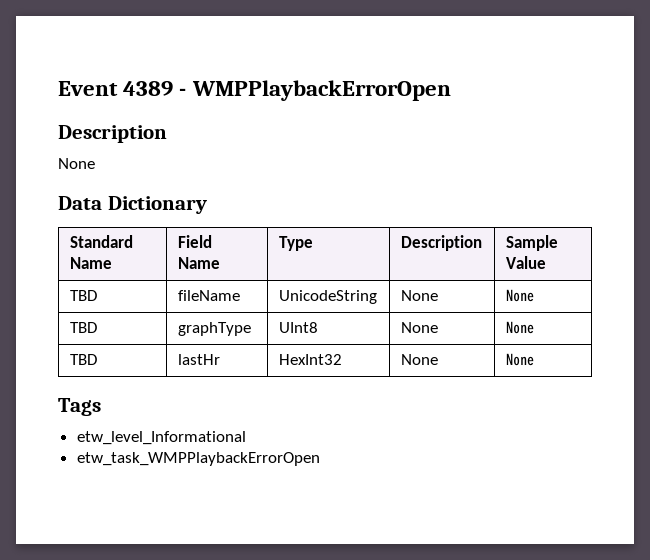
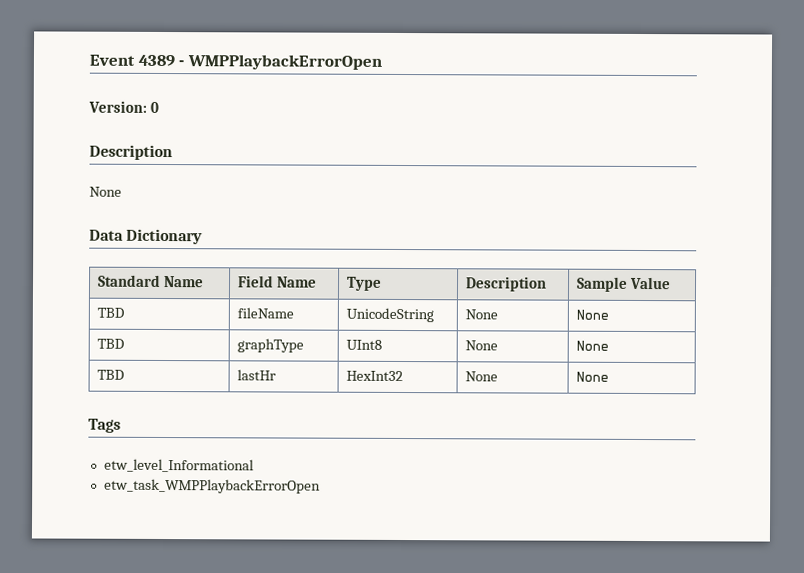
+ Version: 0

